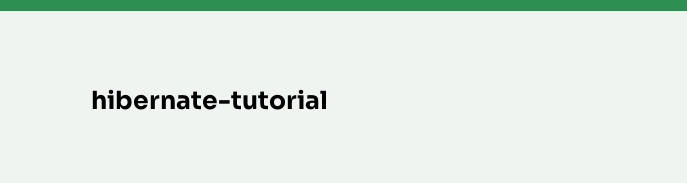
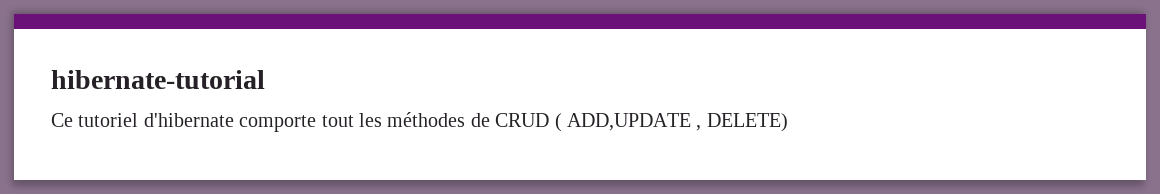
+ Ce tutoriel d'hibernate comporte tout les méthodes de CRUD ( ADD,UPDATE , DELETE)

